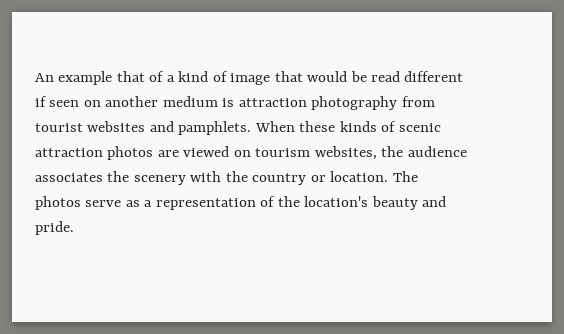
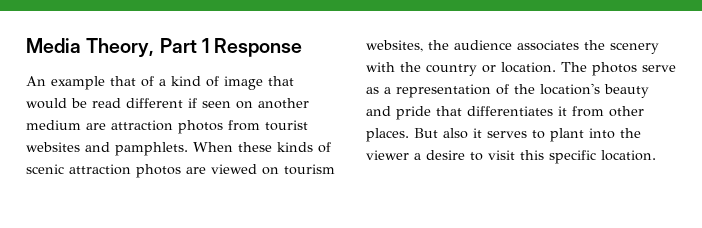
+ Media Theory, Part 1 Response
- An example that of a kind of image that would be read different if seen on another medium is attraction photography from tourist websites and pamphlets.
+ An example that of a kind of image that would be read different if seen on another medium are attraction photos from tourist websites and pamphlets.
- The photos serve as a representation of the location's beauty and pride.
+ The photos serve as a representation of the location's beauty and pride that differentiates it from other places. But also it serves to plant into the viewer a desire to visit this specific location.

